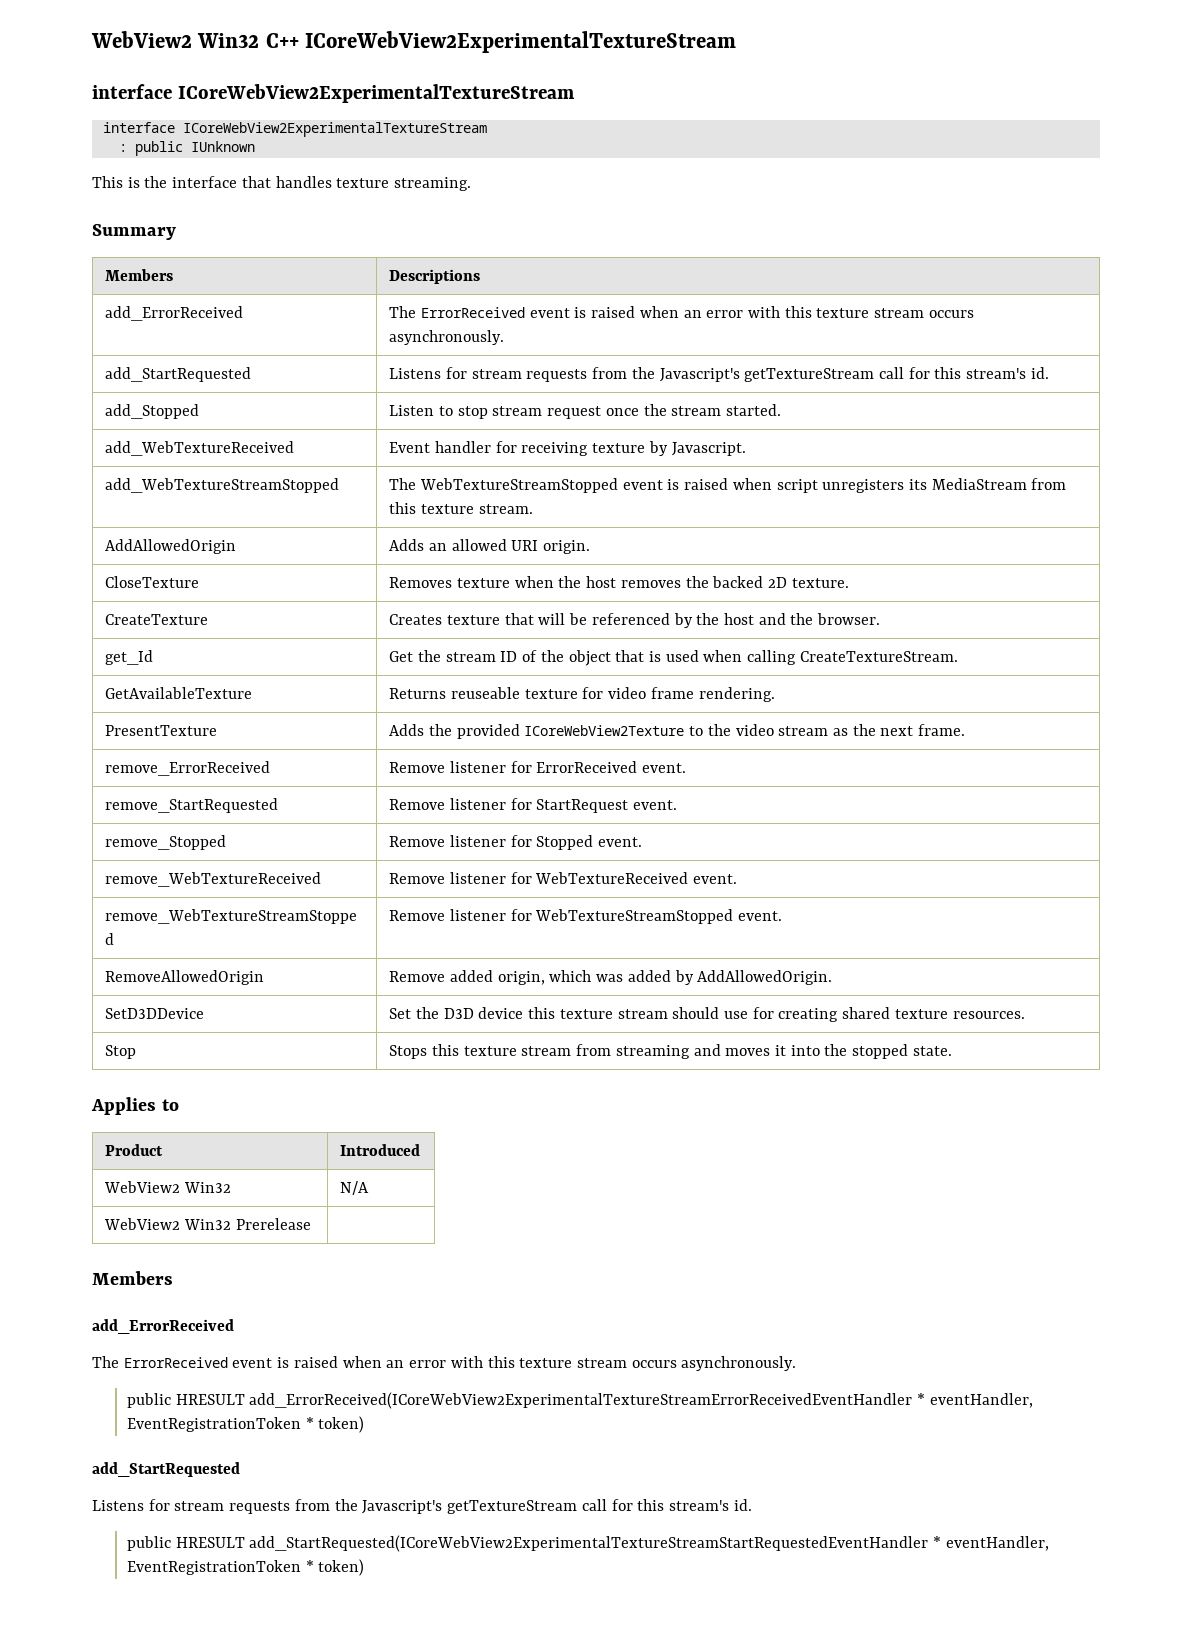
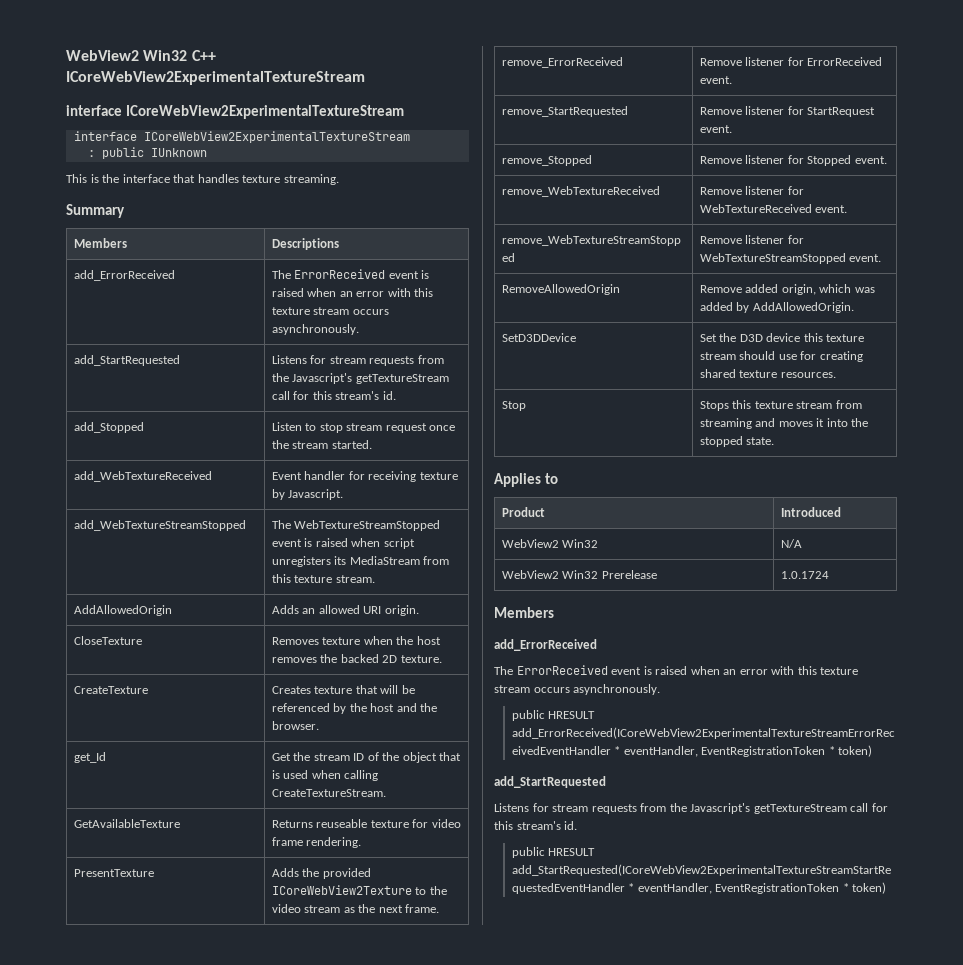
- WebView2 Win32 Prerelease |
+ WebView2 Win32 Prerelease | 1.0.1724

